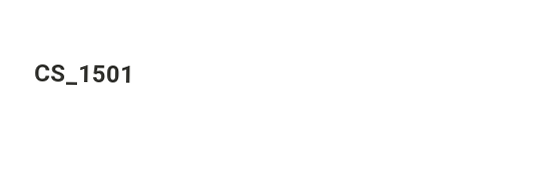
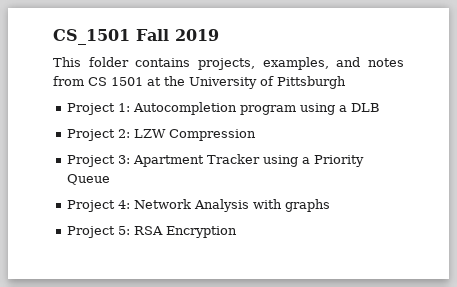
- CS_1501
+ CS_1501 Fall 2019
+ This folder contains projects, examples, and notes from CS 1501 at the University of Pittsburgh
+ Project 1: Autocompletion program using a DLB
+ Project 2: LZW Compression
+ Project 3: Apartment Tracker using a Priority Queue
+ Project 4: Network Analysis with graphs
+ Project 5: RSA Encryption

